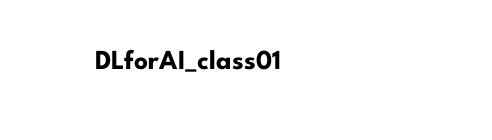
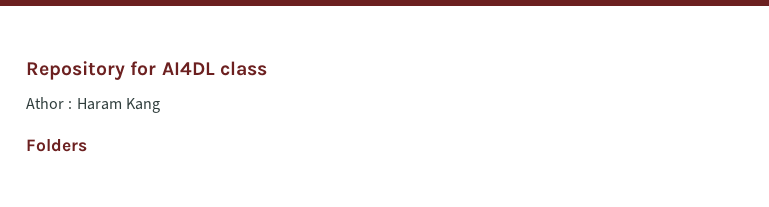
- DLforAI_class01
+ Repository for AI4DL class
+ Athor : Haram Kang
+ Folders

